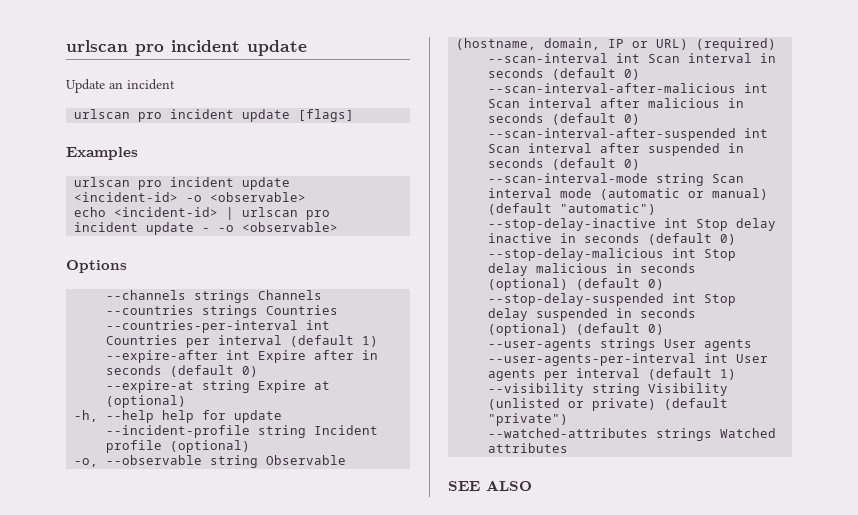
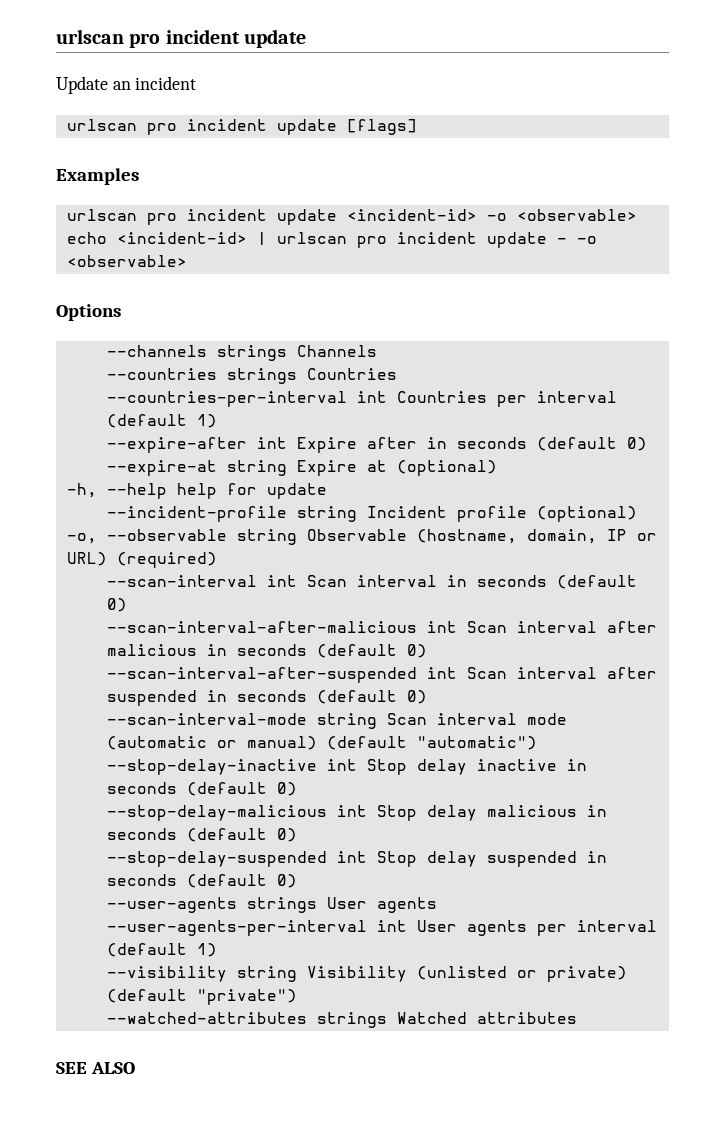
- --stop-delay-malicious int Stop delay malicious in seconds (optional) (default 0)
+ --stop-delay-malicious int Stop delay malicious in seconds (default 0)
- --stop-delay-suspended int Stop delay suspended in seconds (optional) (default 0)
+ --stop-delay-suspended int Stop delay suspended in seconds (default 0)

